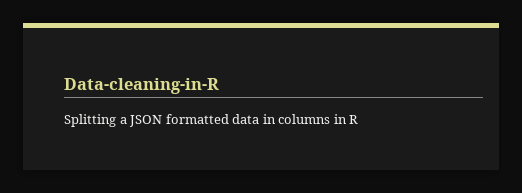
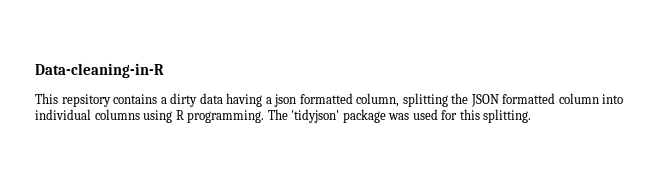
- Splitting a JSON formatted data in columns in R
+ This repsitory contains a dirty data having a json formatted column, splitting the JSON formatted column into individual columns using R programming. The 'tidyjson' package was used for this splitting.

